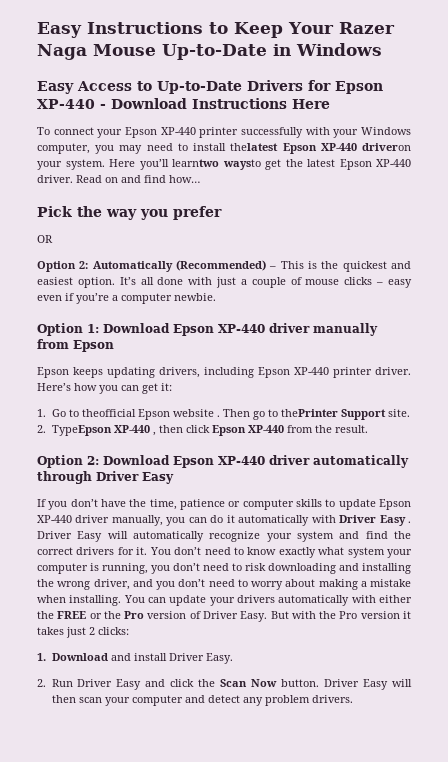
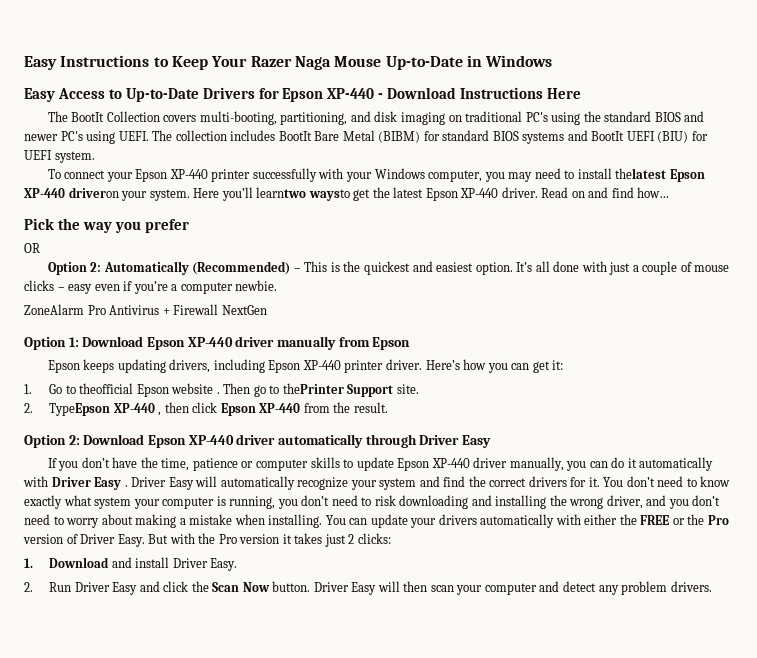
+ The BootIt Collection covers multi-booting, partitioning, and disk imaging on traditional PC's using the standard BIOS and newer PC's using UEFI. The collection includes BootIt Bare Metal (BIBM) for standard BIOS systems and BootIt UEFI (BIU) for UEFI system.
+ ZoneAlarm Pro Antivirus + Firewall NextGen

